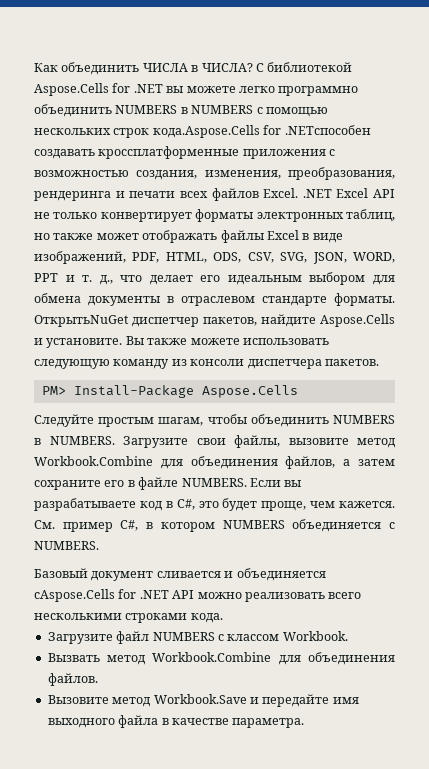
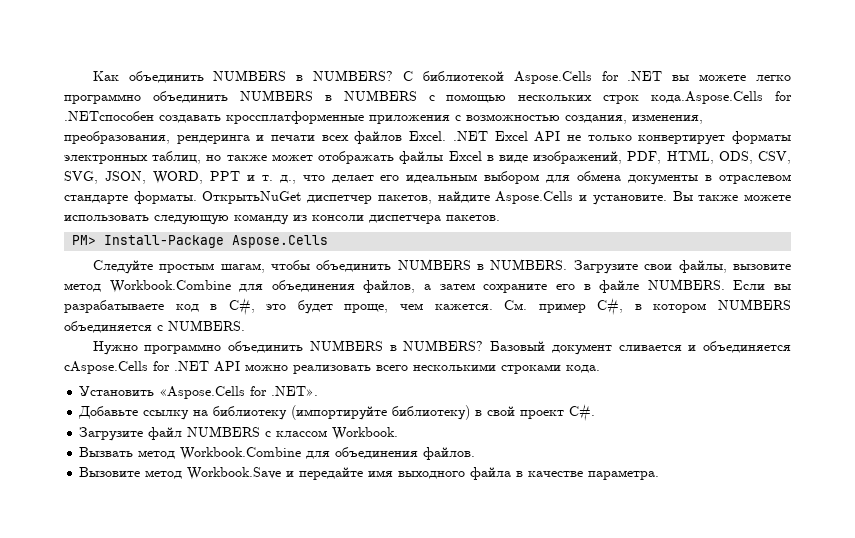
- Как объединить ЧИСЛА в ЧИСЛА?
+ Как объединить NUMBERS в NUMBERS?
+ Нужно программно объединить NUMBERS в NUMBERS?
+ Установить «Aspose.Cells for .NET».
+ Добавьте ссылку на библиотеку (импортируйте библиотеку) в свой проект C#.

